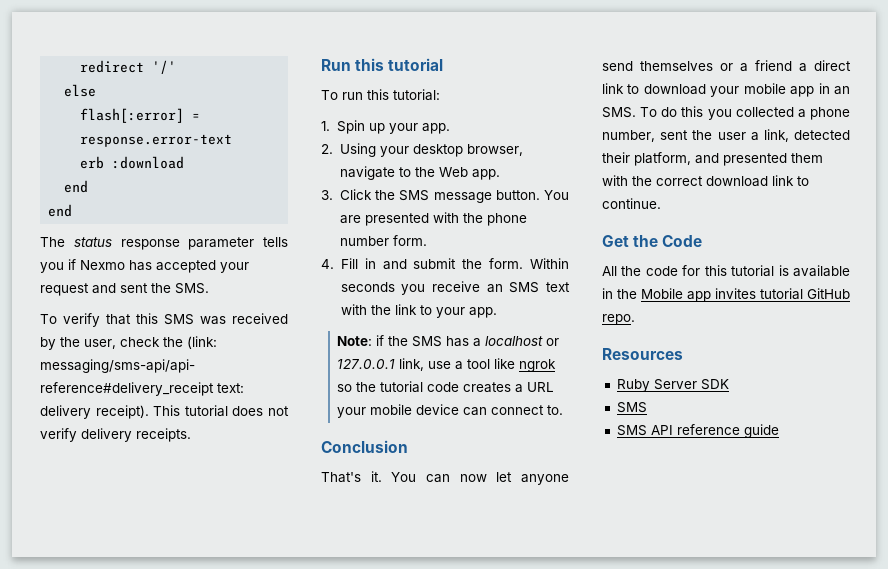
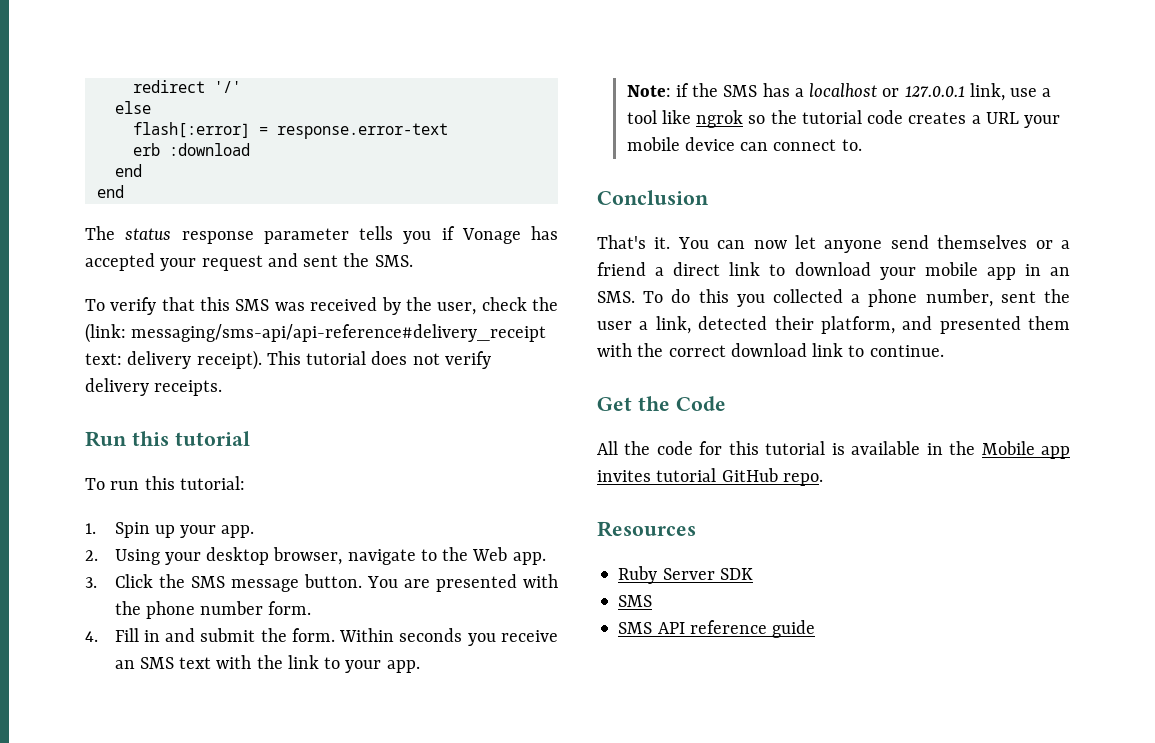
- The status response parameter tells you if Nexmo has accepted your request and sent the SMS.
+ The status response parameter tells you if Vonage has accepted your request and sent the SMS.

